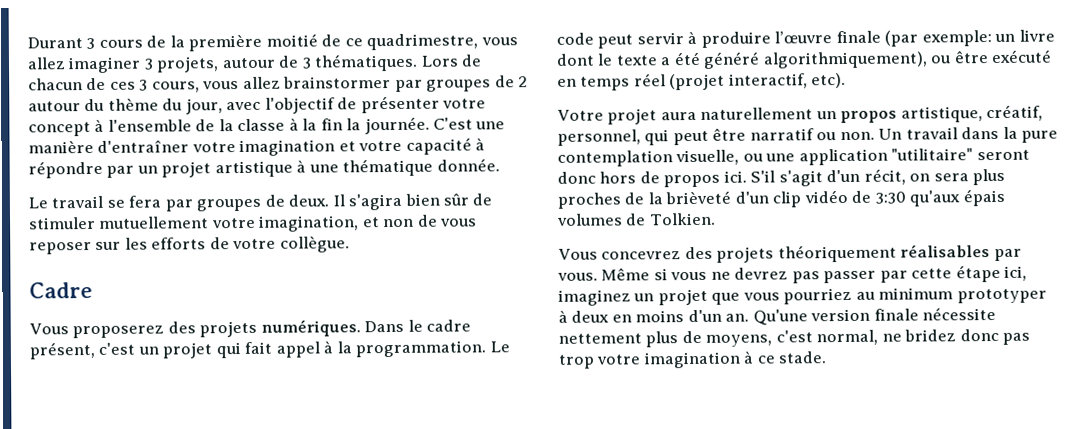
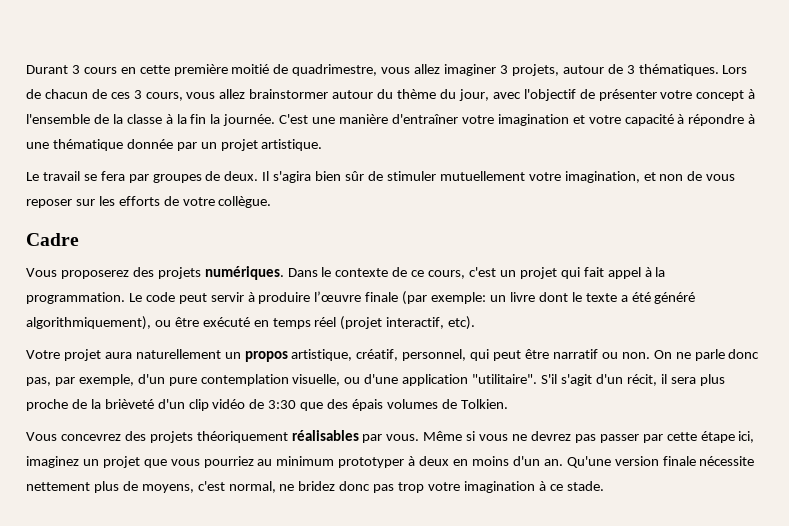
- Durant 3 cours de la première moitié de ce quadrimestre, vous allez imaginer 3 projets, autour de 3 thématiques.
+ Durant 3 cours en cette première moitié de quadrimestre, vous allez imaginer 3 projets, autour de 3 thématiques.
- Lors de chacun de ces 3 cours, vous allez brainstormer par groupes de 2 autour du thème du jour, avec l'objectif de présenter votre concept à l'ensemble de la classe à la fin la journée.
+ Lors de chacun de ces 3 cours, vous allez brainstormer autour du thème du jour, avec l'objectif de présenter votre concept à l'ensemble de la classe à la fin la journée.
- C'est une manière d'entraîner votre imagination et votre capacité à répondre par un projet artistique à une thématique donnée.
+ C'est une manière d'entraîner votre imagination et votre capacité à répondre à une thématique donnée par un projet artistique.
- Dans le cadre présent, c'est un projet qui fait appel à la programmation.
+ Dans le contexte de ce cours, c'est un projet qui fait appel à la programmation.
- Un travail dans la pure contemplation visuelle, ou une application "utilitaire" seront donc hors de propos ici.
+ On ne parle donc pas, par exemple, d'un pure contemplation visuelle, ou d'une application "utilitaire".
- S'il s'agit d'un récit, on sera plus proches de la brièveté d'un clip vidéo de 3:30 qu'aux épais volumes de Tolkien.
+ S'il s'agit d'un récit, il sera plus proche de la brièveté d'un clip vidéo de 3:30 que des épais volumes de Tolkien.

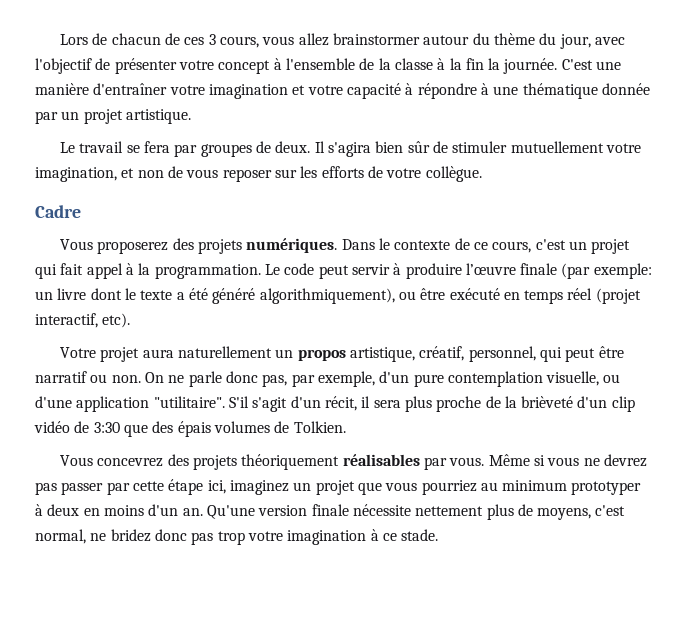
- Durant 3 cours en cette première moitié de quadrimestre, vous allez imaginer 3 projets, autour de 3 thématiques.

